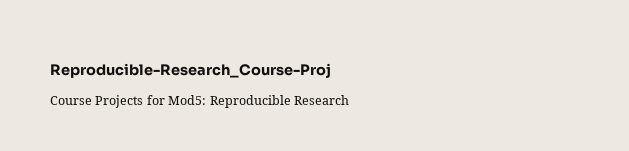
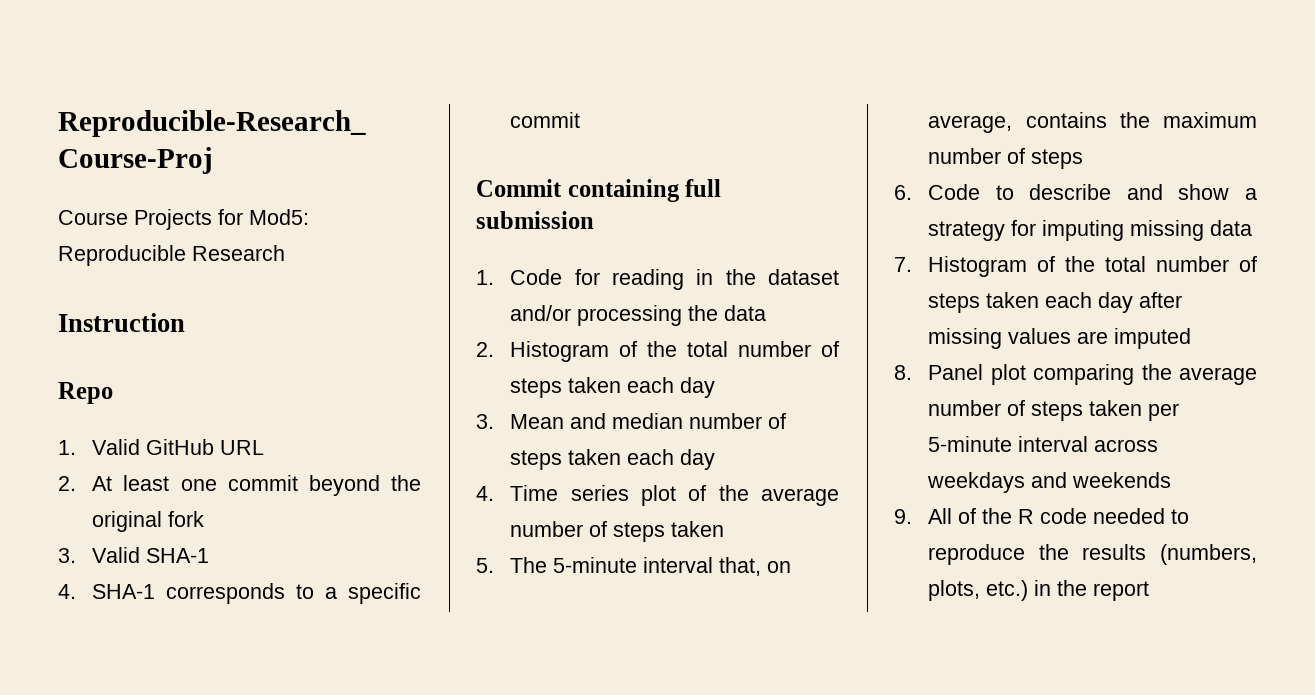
+ Instruction
+ Repo
+ 1. Valid GitHub URL
+ 2. At least one commit beyond the original fork
+ 3. Valid SHA-1
+ 4. SHA-1 corresponds to a specific commit
+ Commit containing full submission
+ 1. Code for reading in the dataset and/or processing the data
+ 2. Histogram of the total number of steps taken each day
+ 3. Mean and median number of steps taken each day
+ 4. Time series plot of the average number of steps taken
+ 5. The 5-minute interval that, on average, contains the maximum number of steps
+ 6. Code to describe and show a strategy for imputing missing data
+ 7. Histogram of the total number of steps taken each day after missing values are imputed
+ 8. Panel plot comparing the average number of steps taken per 5-minute interval across weekdays and weekends
+ 9. All of the R code needed to reproduce the results (numbers, plots, etc.) in the report

